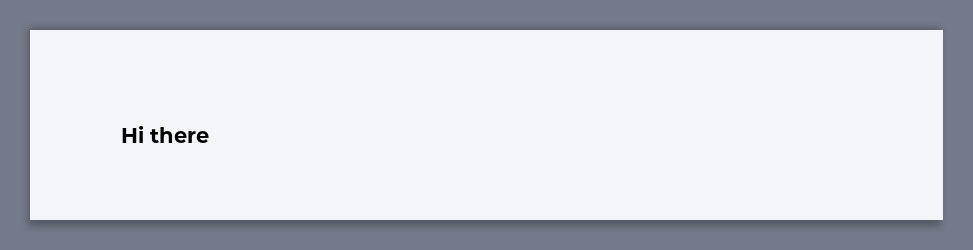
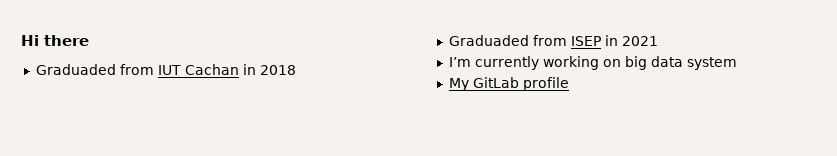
+ Graduaded from IUT Cachan in 2018
+ Graduaded from ISEP in 2021
+ I’m currently working on big data system
+ My GitLab profile

